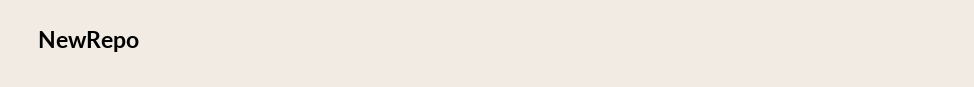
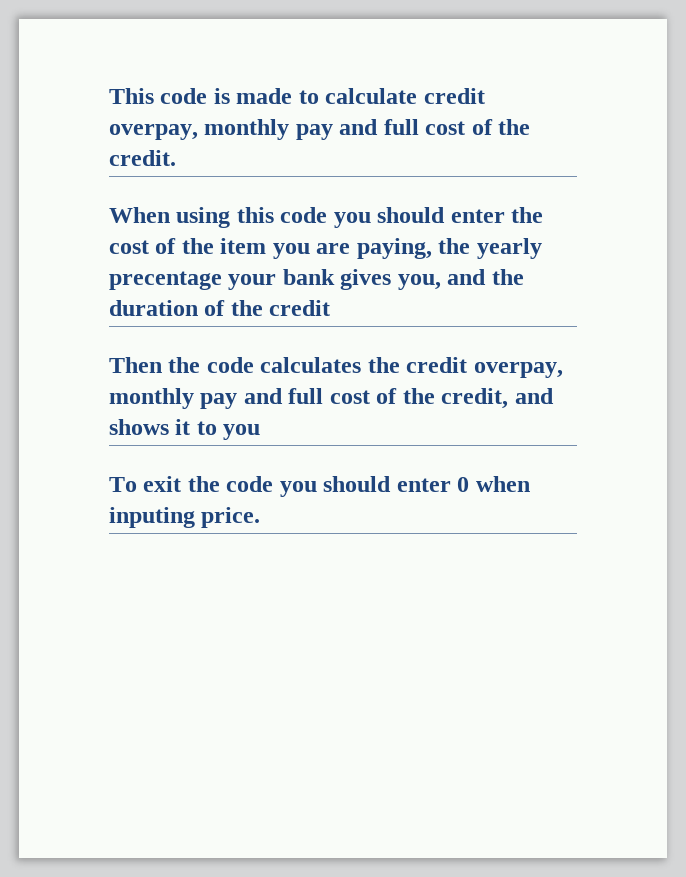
- NewRepo
+ This code is made to calculate credit overpay, monthly pay and full cost of the credit.
+ When using this code you should enter the cost of the item you are paying, the yearly precentage your bank gives you, and the duration of the credit
+ Then the code calculates the credit overpay, monthly pay and full cost of the credit, and shows it to you
+ To exit the code you should enter 0 when inputing price.

